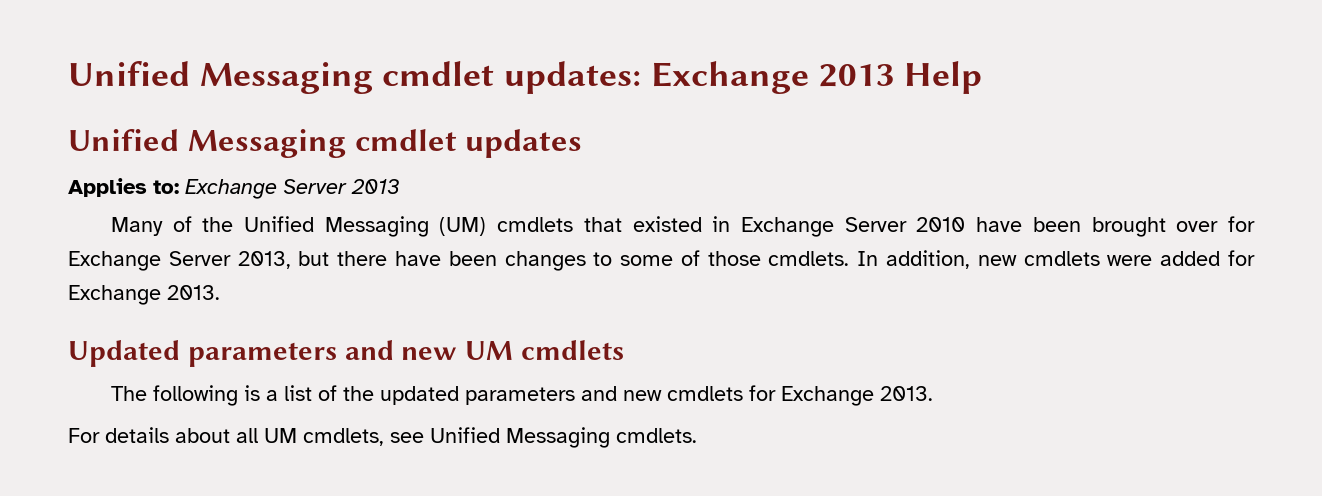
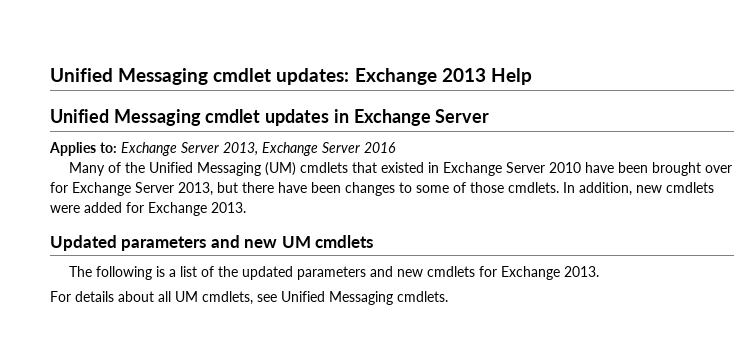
- Unified Messaging cmdlet updates
+ Unified Messaging cmdlet updates in Exchange Server
- Applies to: Exchange Server 2013
+ Applies to: Exchange Server 2013, Exchange Server 2016

